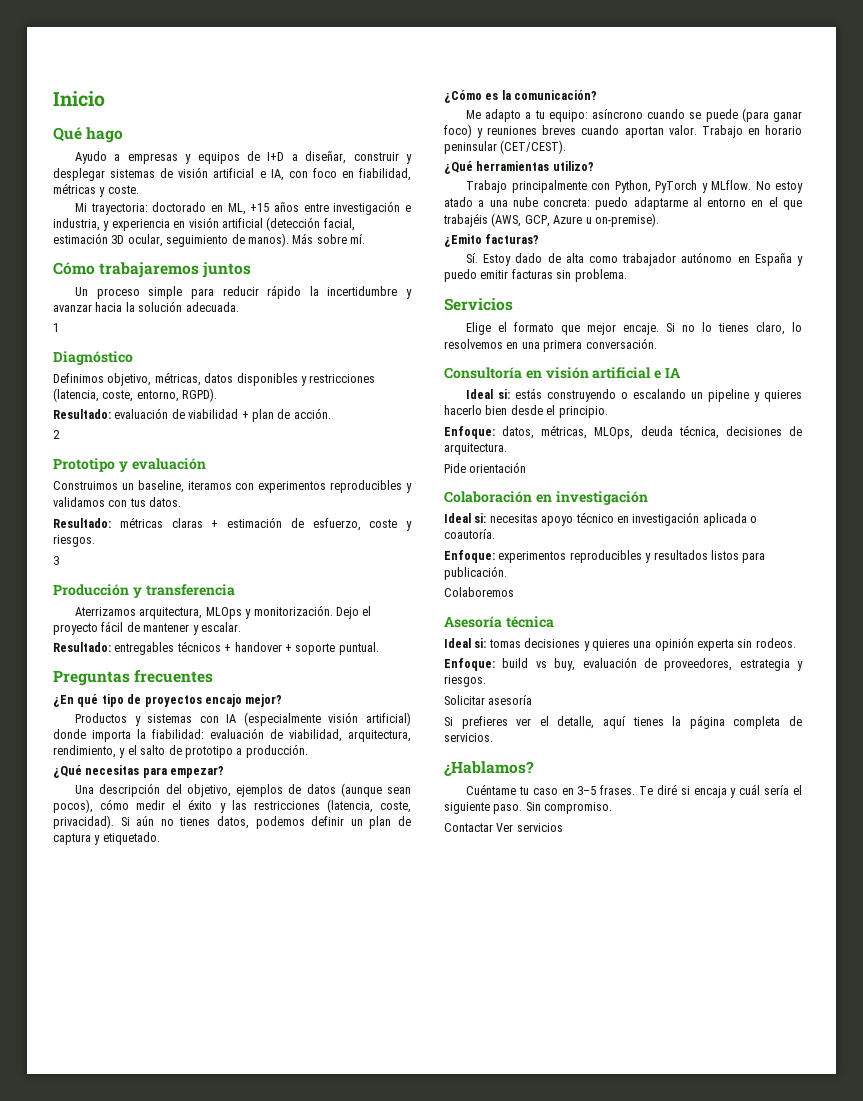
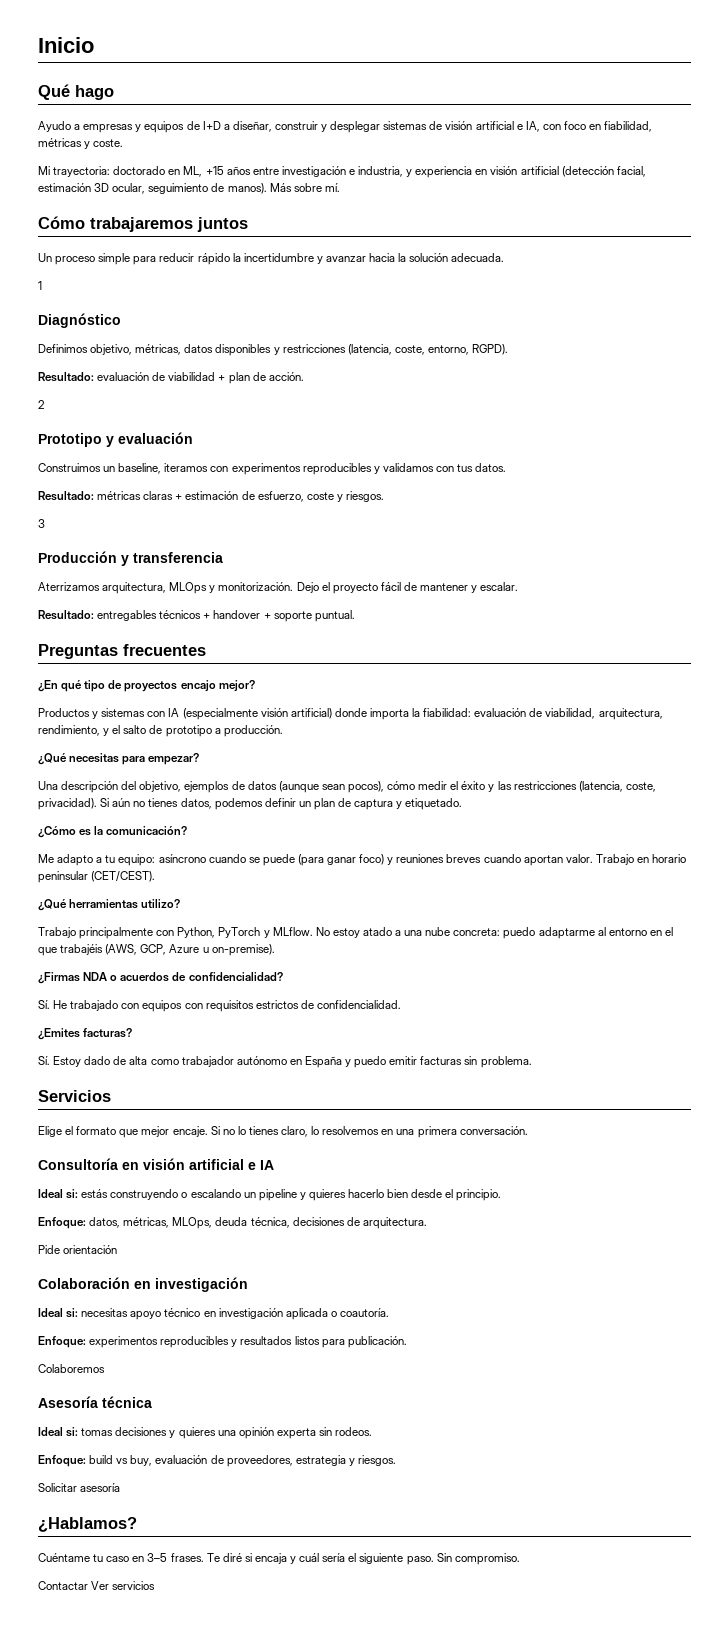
- ¿Emito facturas?
+ ¿Firmas NDA o acuerdos de confidencialidad?
+ Sí. He trabajado con equipos con requisitos estrictos de confidencialidad.
+ ¿Emites facturas?
- Si prefieres ver el detalle, aquí tienes la página completa de servicios.

